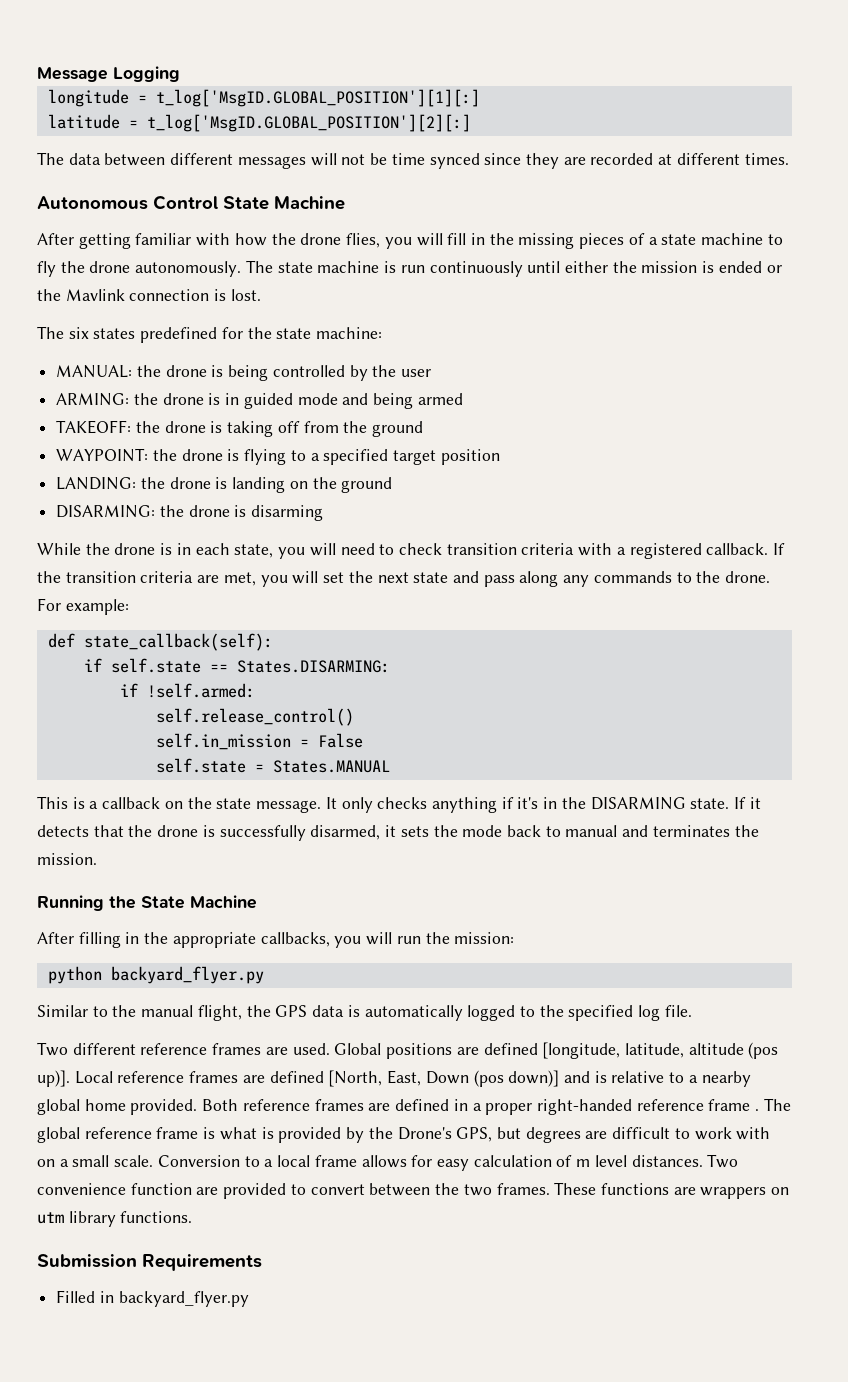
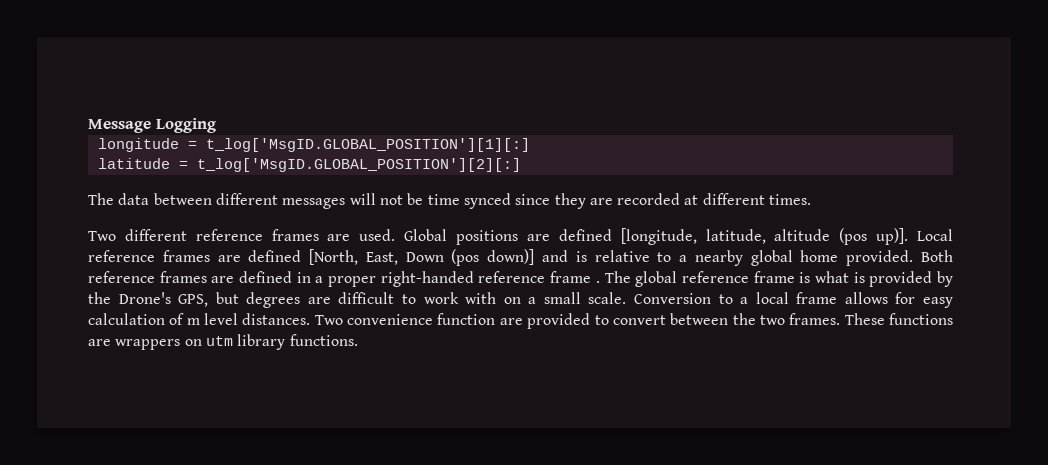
- Autonomous Control State Machine
- After getting familiar with how the drone flies, you will fill in the missing pieces of a state machine to fly the drone autonomously. The state machine is run continuously until either the mission is ended or the Mavlink connection is lost.
- The six states predefined for the state machine:
- MANUAL: the drone is being controlled by the user
- ARMING: the drone is in guided mode and being armed
- TAKEOFF: the drone is taking off from the ground
- WAYPOINT: the drone is flying to a specified target position
- LANDING: the drone is landing on the ground
- DISARMING: the drone is disarming
- While the drone is in each state, you will need to check transition criteria with a registered callback. If the transition criteria are met, you will set the next state and pass along any commands to the drone. For example:
- def state_callback(self):
- if self.state == States.DISARMING:
- if !self.armed:
- self.release_control()
- self.in_mission = False
- self.state = States.MANUAL
- This is a callback on the state message. It only checks anything if it's in the DISARMING state. If it detects that the drone is successfully disarmed, it sets the mode back to manual and terminates the mission.
- Running the State Machine
- After filling in the appropriate callbacks, you will run the mission:
- python backyard_flyer.py
- Similar to the manual flight, the GPS data is automatically logged to the specified log file.
- Submission Requirements
- Filled in backyard_flyer.py

